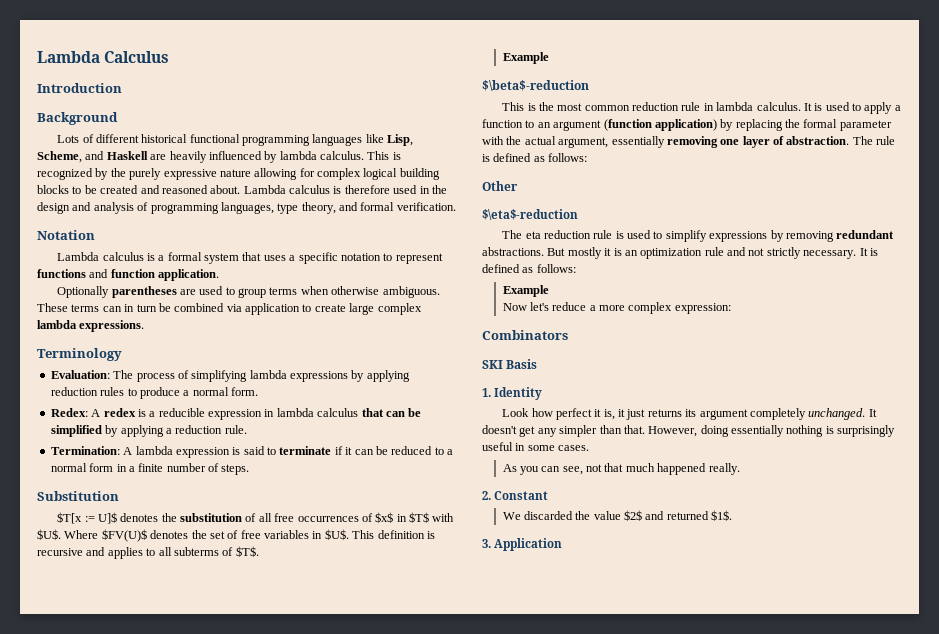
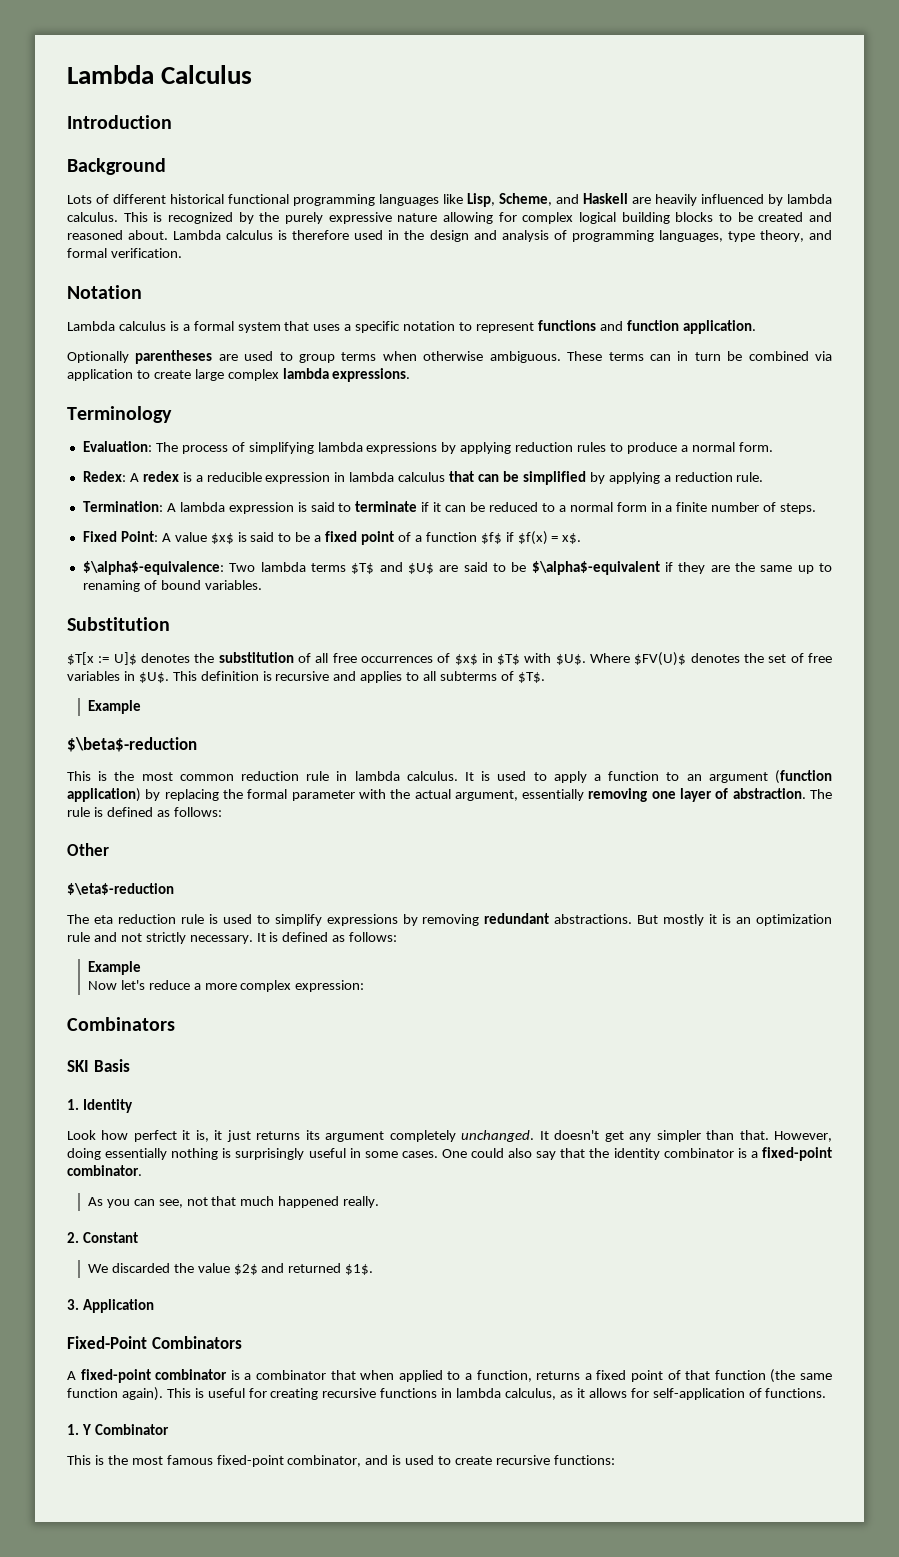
+ Fixed Point: A value $x$ is said to be a fixed point of a function $f$ if $f(x) = x$.
+ $\alpha$-equivalence: Two lambda terms $T$ and $U$ are said to be $\alpha$-equivalent if they are the same up to renaming of bound variables.
+ One could also say that the identity combinator is a fixed-point combinator.
+ Fixed-Point Combinators
+ A fixed-point combinator is a combinator that when applied to a function, returns a fixed point of that function (the same function again). This is useful for creating recursive functions in lambda calculus, as it allows for self-application of functions.
+ 1. Y Combinator
+ This is the most famous fixed-point combinator, and is used to create recursive functions:

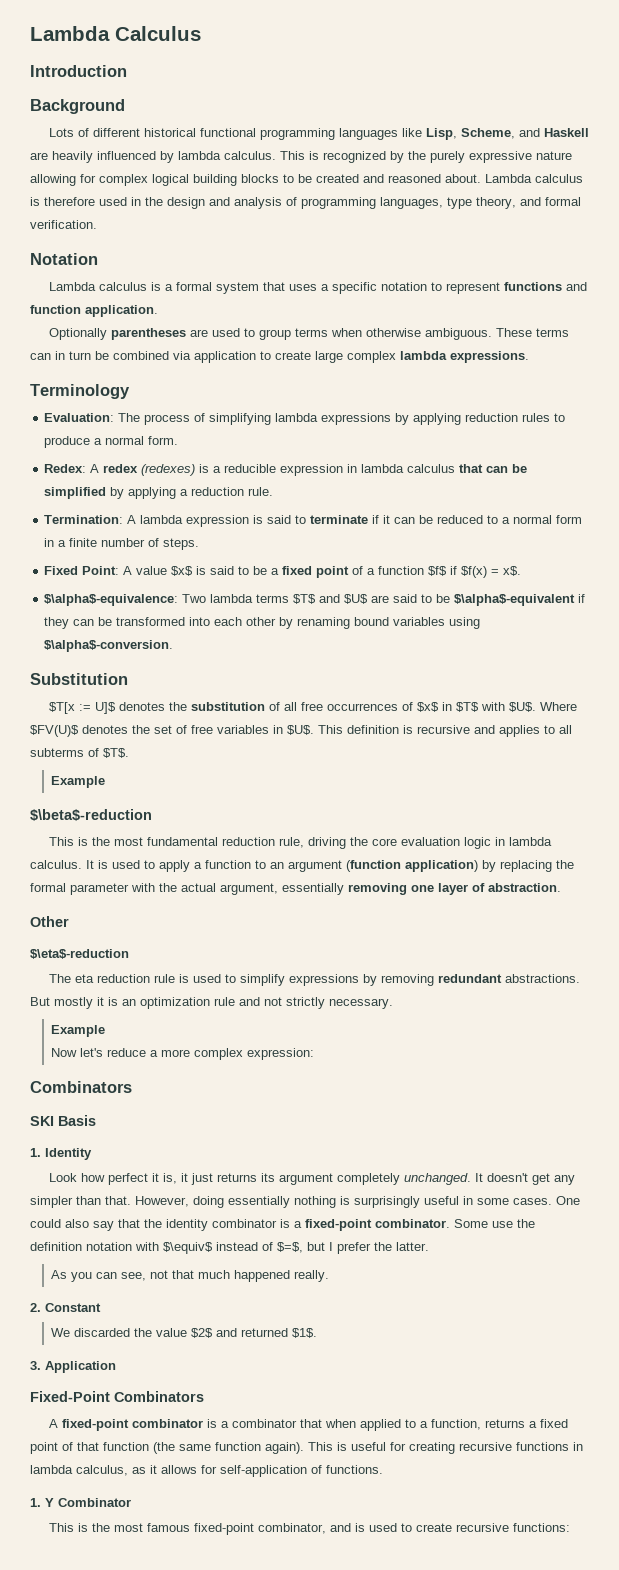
- Redex: A redex is a reducible expression in lambda calculus that can be simplified by applying a reduction rule.
+ Redex: A redex (redexes) is a reducible expression in lambda calculus that can be simplified by applying a reduction rule.
- $\alpha$-equivalence: Two lambda terms $T$ and $U$ are said to be $\alpha$-equivalent if they are the same up to renaming of bound variables.
+ $\alpha$-equivalence: Two lambda terms $T$ and $U$ are said to be $\alpha$-equivalent if they can be transformed into each other by renaming bound variables using $\alpha$-conversion.
- This is the most common reduction rule in lambda calculus.
+ This is the most fundamental reduction rule, driving the core evaluation logic in lambda calculus.
- The rule is defined as follows:
- It is defined as follows:
+ Some use the definition notation with $\equiv$ instead of $=$, but I prefer the latter.

